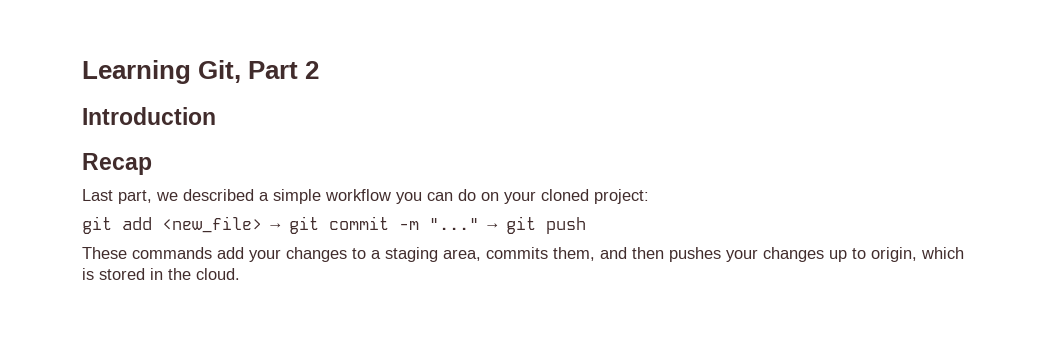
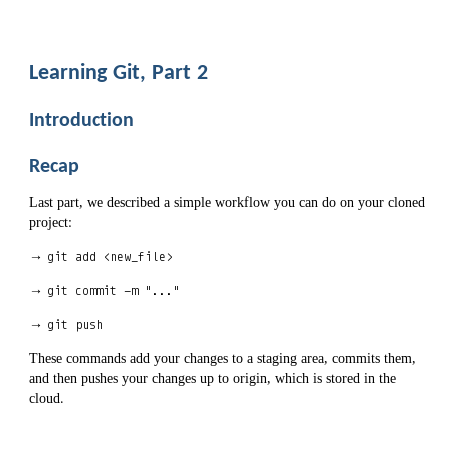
- git add <new_file> → git commit -m "..." → git push
+ → git add <new_file>
+ → git commit -m "..."
+ → git push

